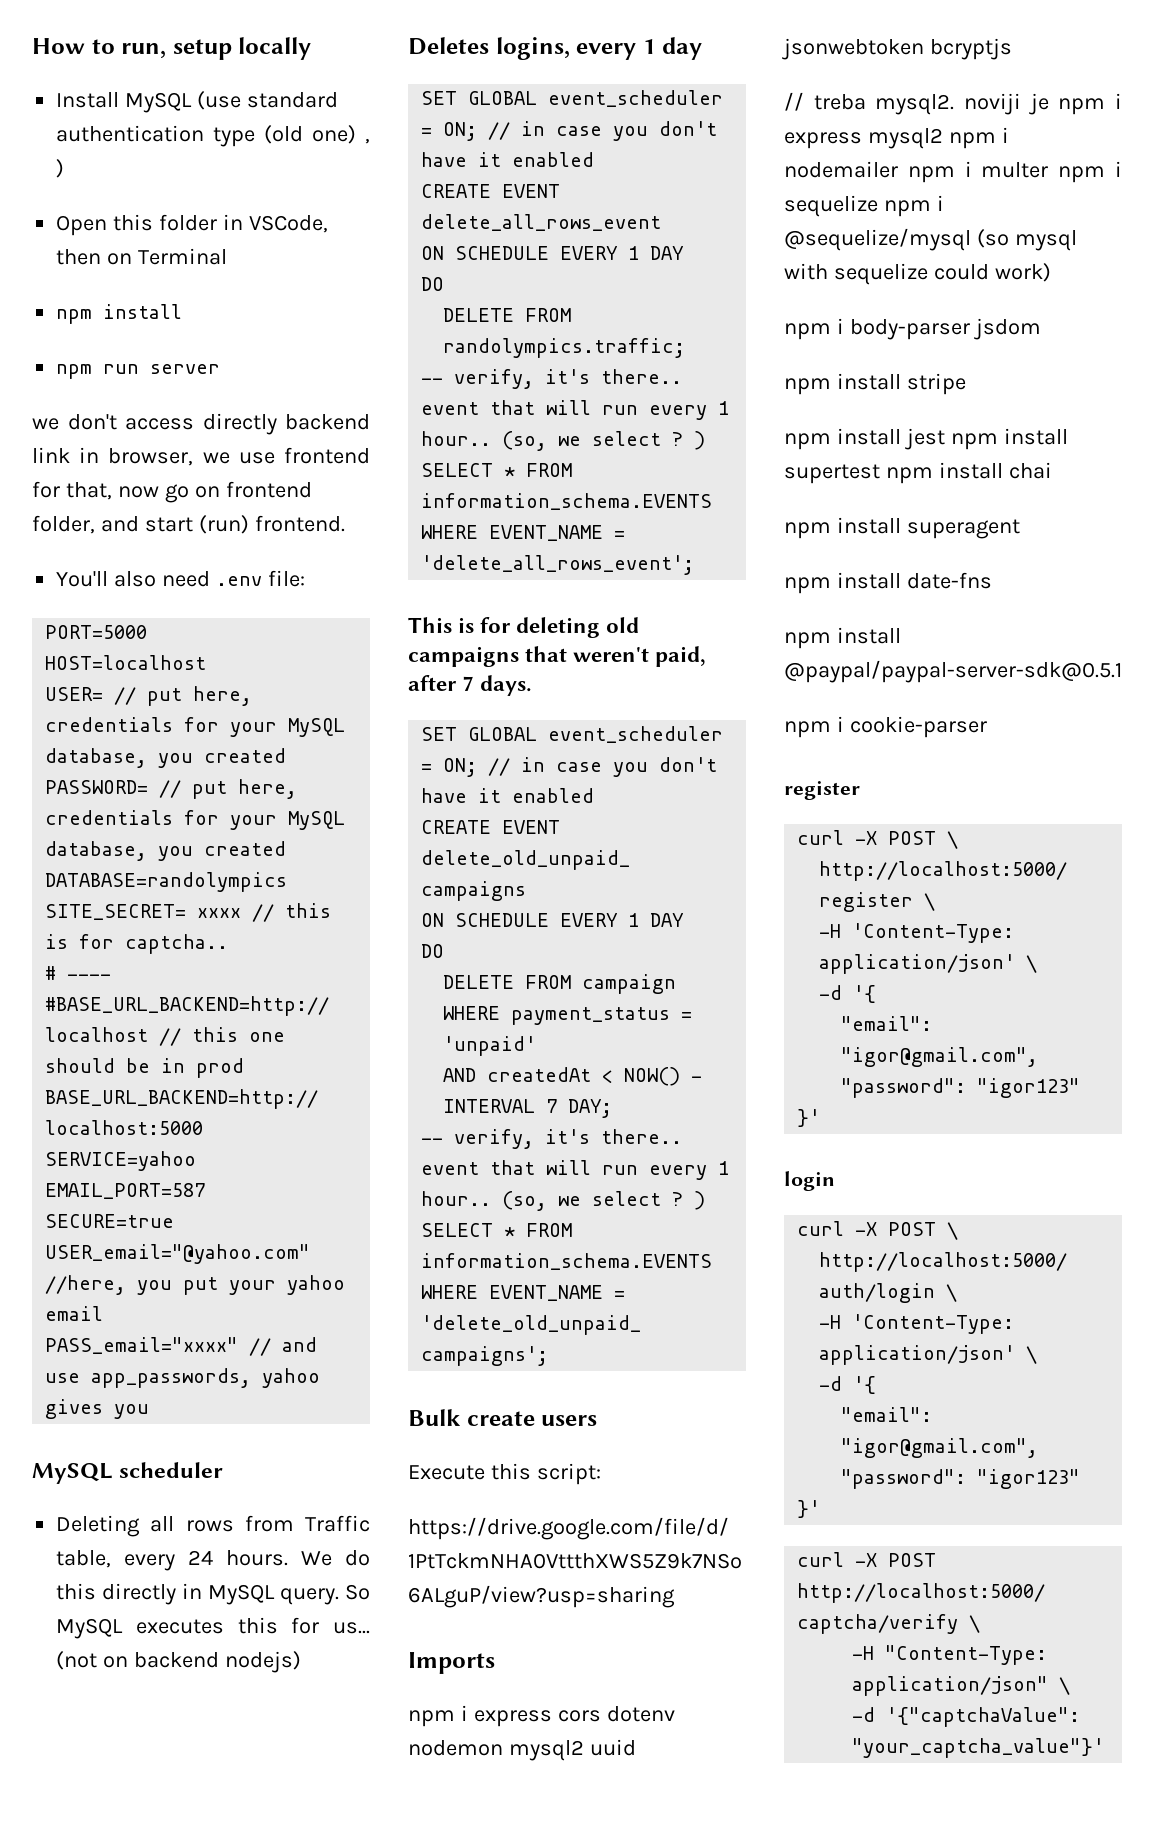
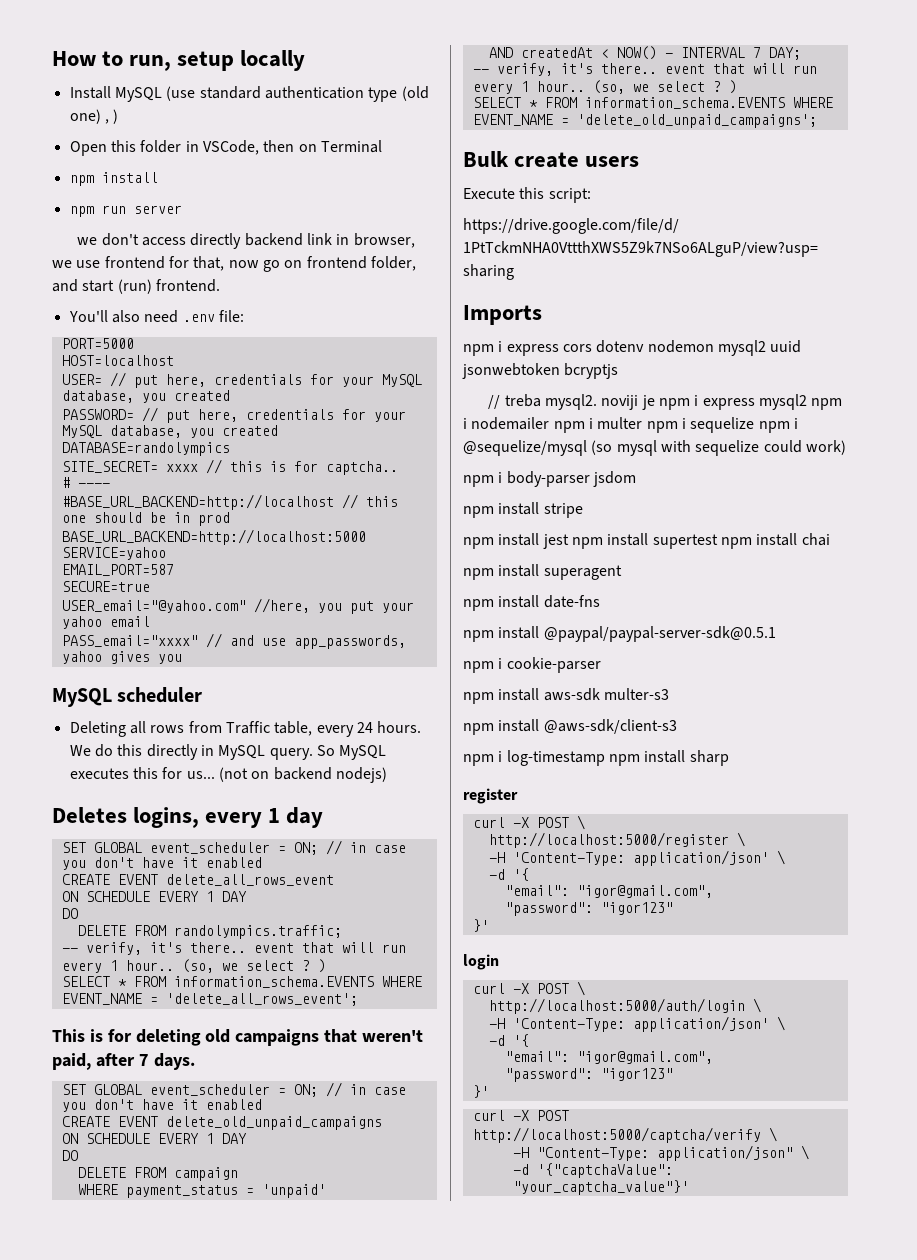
+ npm install aws-sdk multer-s3
+ npm install @aws-sdk/client-s3
+ npm i log-timestamp npm install sharp

